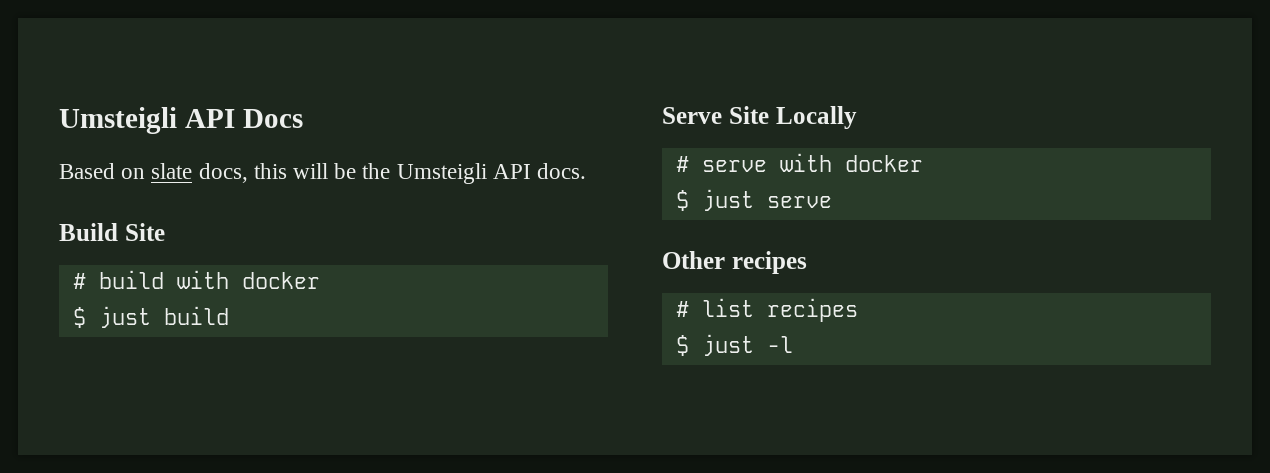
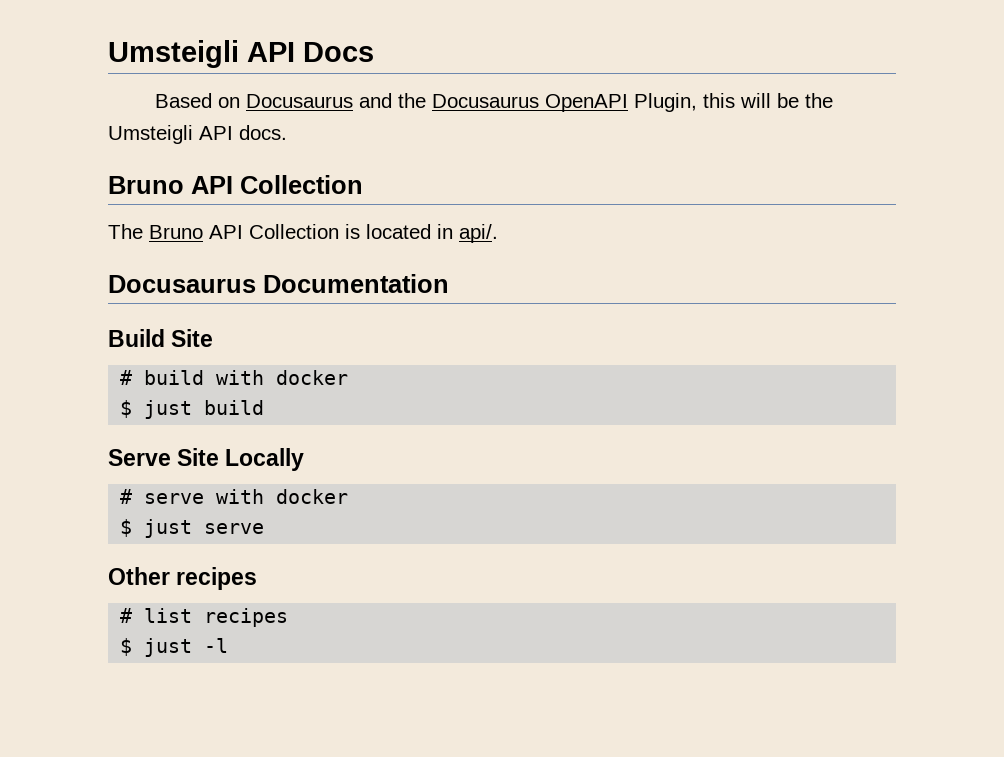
- Based on slate docs, this will be the Umsteigli API docs.
+ Based on Docusaurus and the Docusaurus OpenAPI Plugin, this will be the Umsteigli API docs.
+ Bruno API Collection
+ The Bruno API Collection is located in api/.
+ Docusaurus Documentation

